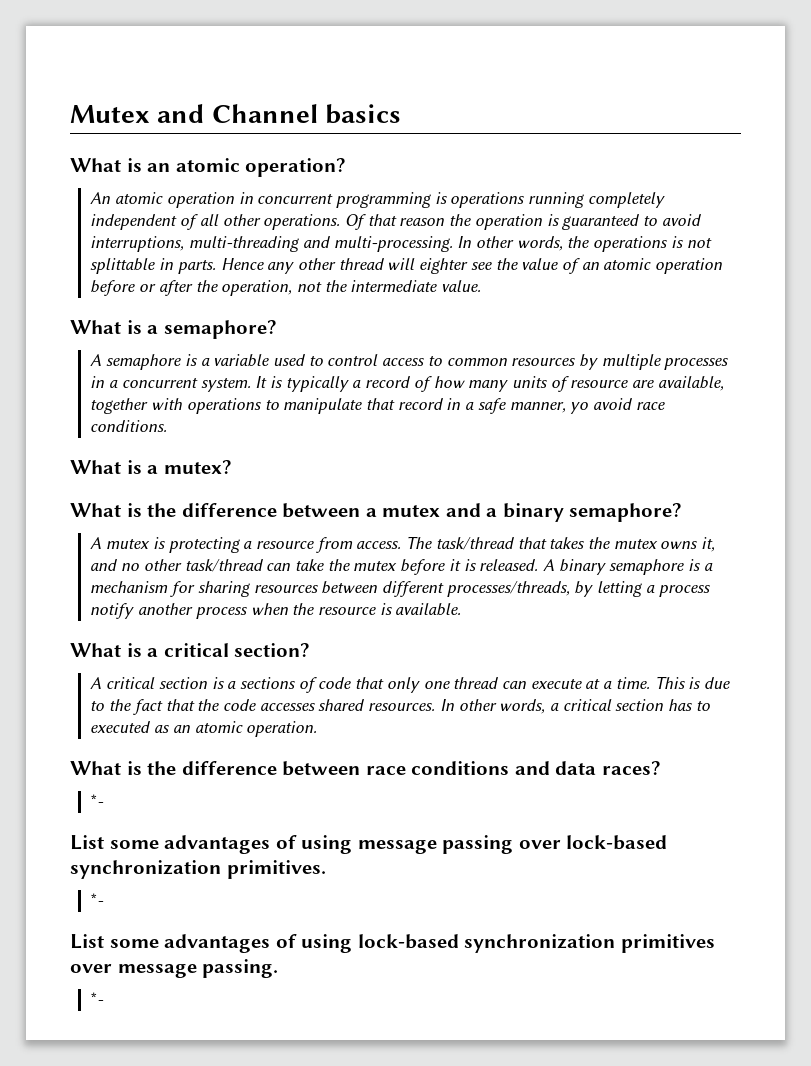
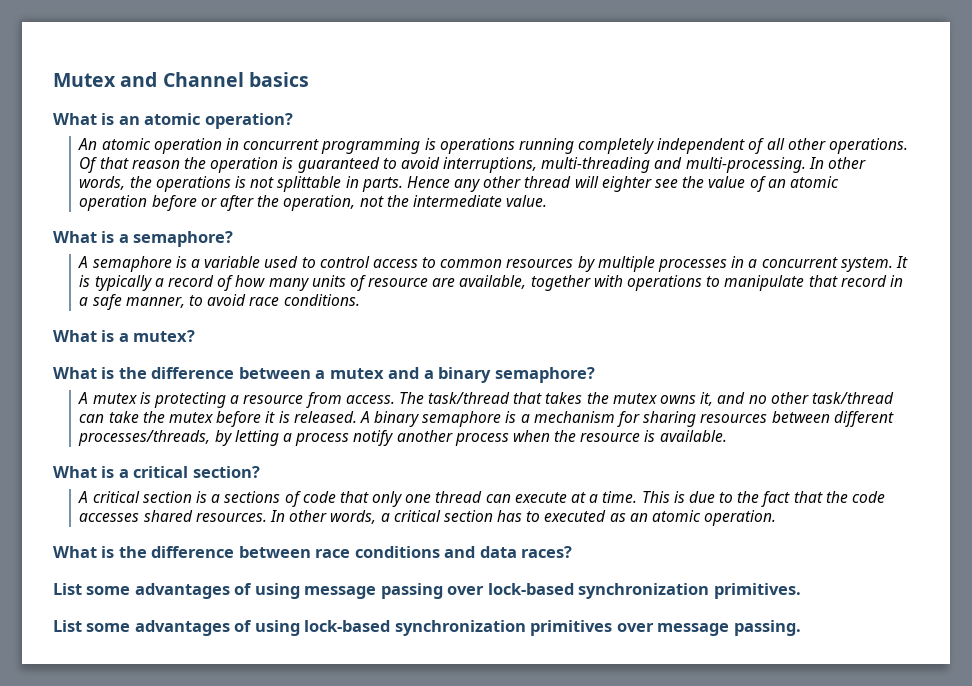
- It is typically a record of how many units of resource are available, together with operations to manipulate that record in a safe manner, yo avoid race conditions.
+ It is typically a record of how many units of resource are available, together with operations to manipulate that record in a safe manner, to avoid race conditions.
  What is the difference between race conditions and data races?
- *-
  List some advantages of using message passing over lock-based synchronization primitives.
- *-
  List some advantages of using lock-based synchronization primitives over message passing.
- *-

